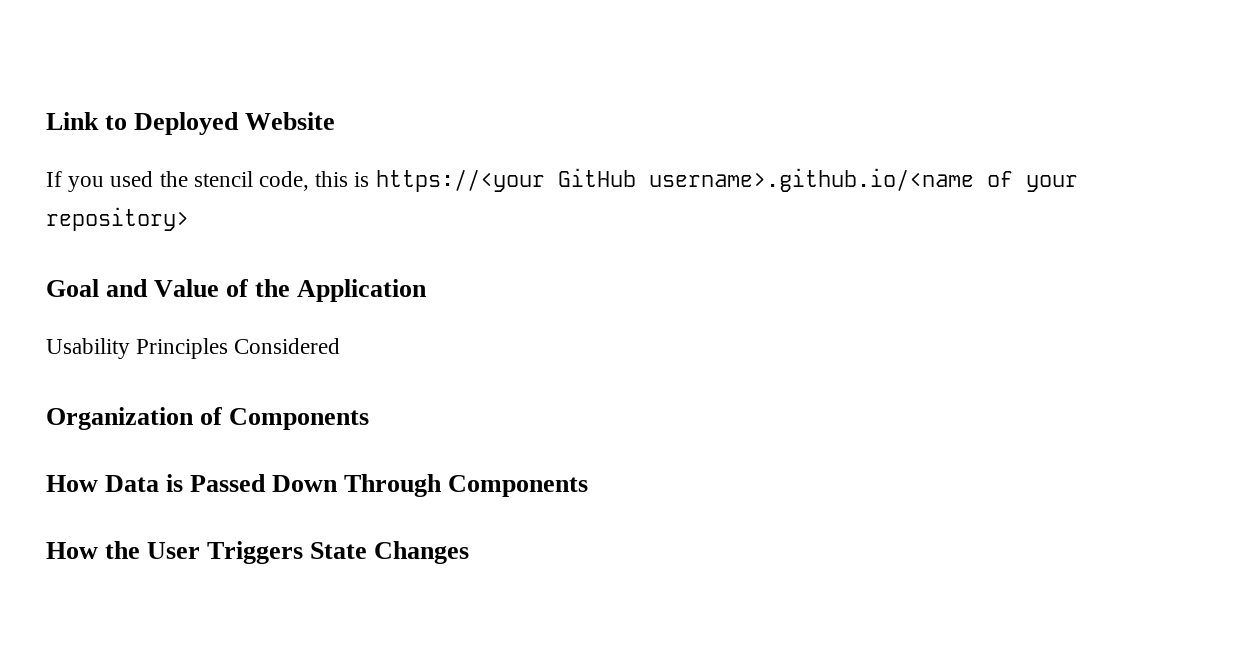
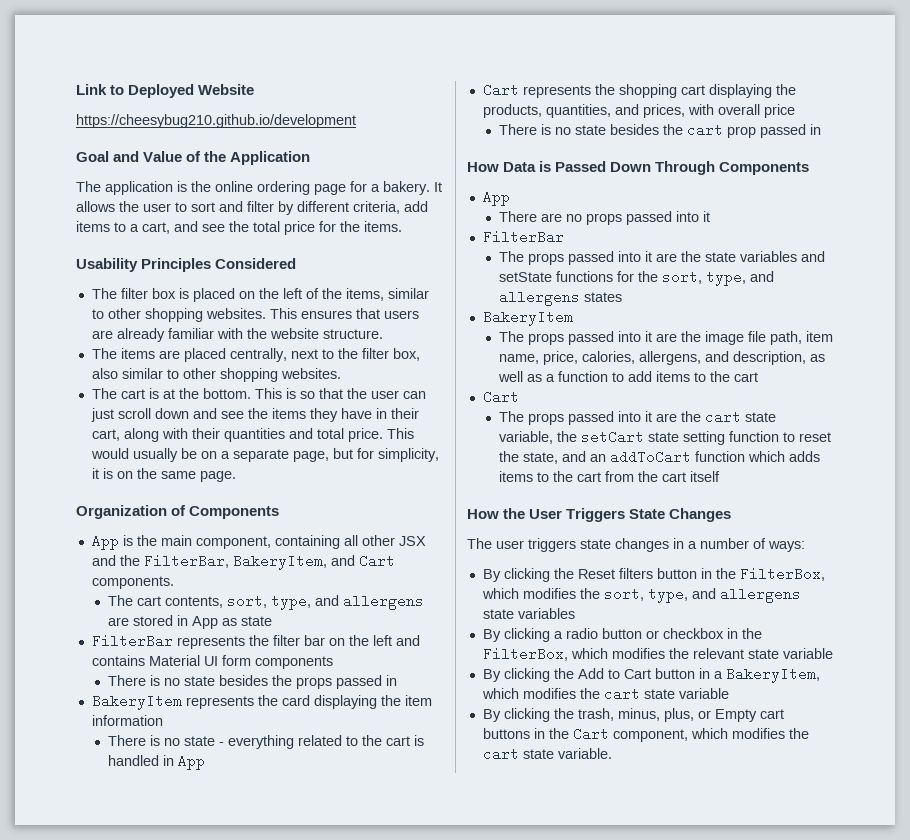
- If you used the stencil code, this is https://<your GitHub username>.github.io/<name of your repository>
+ https://cheesybug210.github.io/development
+ The application is the online ordering page for a bakery. It allows the user to sort and filter by different criteria, add items to a cart, and see the total price for the items.
  Usability Principles Considered
+ The filter box is placed on the left of the items, similar to other shopping websites. This ensures that users are already familiar with the website structure.
+ The items are placed centrally, next to the filter box, also similar to other shopping websites.
+ The cart is at the bottom. This is so that the user can just scroll down and see the items they have in their cart, along with their quantities and total price. This would usually be on a separate page, but for simplicity, it is on the same page.
  Organization of Components
+ App is the main component, containing all other JSX and the FilterBar, BakeryItem, and Cart components.
+ The cart contents, sort, type, and allergens are stored in App as state
+ FilterBar represents the filter bar on the left and contains Material UI form components
+ There is no state besides the props passed in
+ BakeryItem represents the card displaying the item information
+ There is no state - everything related to the cart is handled in App
+ Cart represents the shopping cart displaying the products, quantities, and prices, with overall price
+ There is no state besides the cart prop passed in
  How Data is Passed Down Through Components
+ App
+ There are no props passed into it
+ FilterBar
+ The props passed into it are the state variables and setState functions for the sort, type, and allergens states
+ BakeryItem
+ The props passed into it are the image file path, item name, price, calories, allergens, and description, as well as a function to add items to the cart
+ Cart
+ The props passed into it are the cart state variable, the setCart state setting function to reset the state, and an addToCart function which adds items to the cart from the cart itself
+ The user triggers state changes in a number of ways:
+ By clicking the Reset filters button in the FilterBox, which modifies the sort, type, and allergens state variables
+ By clicking a radio button or checkbox in the FilterBox, which modifies the relevant state variable
+ By clicking the Add to Cart button in a BakeryItem, which modifies the cart state variable
+ By clicking the trash, minus, plus, or Empty cart buttons in the Cart component, which modifies the cart state variable.

